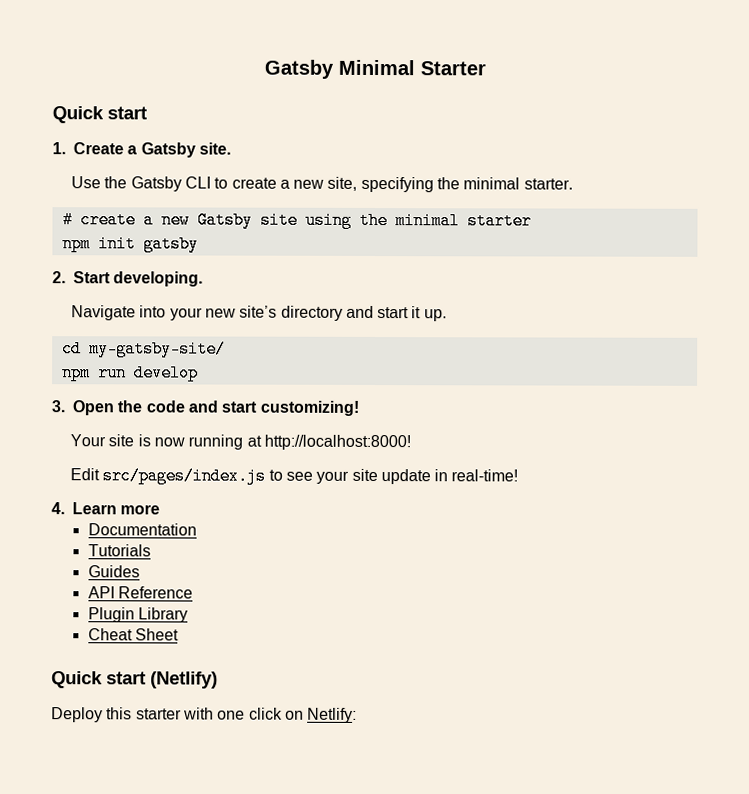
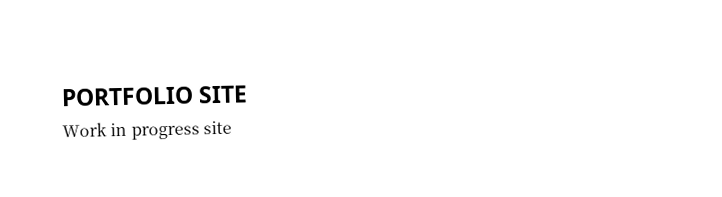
- Gatsby Minimal Starter
- Quick start
- 1. Create a Gatsby site.
- Use the Gatsby CLI to create a new site, specifying the minimal starter.
- # create a new Gatsby site using the minimal starter
- npm init gatsby
- 2. Start developing.
- Navigate into your new site’s directory and start it up.
- cd my-gatsby-site/
- npm run develop
- 3. Open the code and start customizing!
- Your site is now running at http://localhost:8000!
- Edit src/pages/index.js to see your site update in real-time!
- 4. Learn more
- Documentation
- Tutorials
- Guides
- API Reference
- Plugin Library
- Cheat Sheet
- Quick start (Netlify)
- Deploy this starter with one click on Netlify:
+ PORTFOLIO SITE
+ Work in progress site

